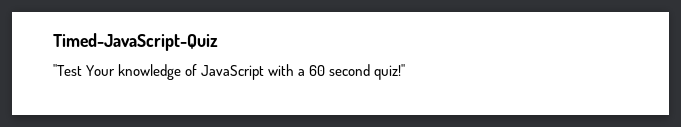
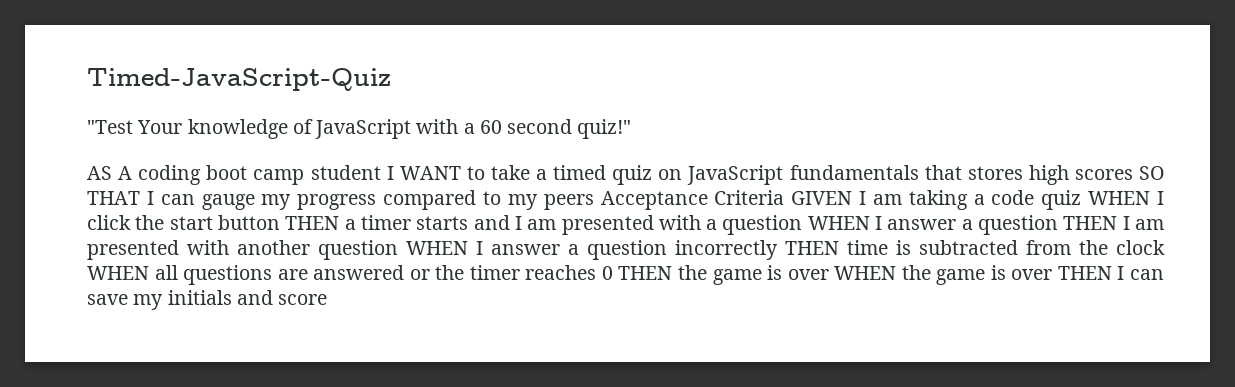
+ AS A coding boot camp student I WANT to take a timed quiz on JavaScript fundamentals that stores high scores SO THAT I can gauge my progress compared to my peers Acceptance Criteria GIVEN I am taking a code quiz WHEN I click the start button THEN a timer starts and I am presented with a question WHEN I answer a question THEN I am presented with another question WHEN I answer a question incorrectly THEN time is subtracted from the clock WHEN all questions are answered or the timer reaches 0 THEN the game is over WHEN the game is over THEN I can save my initials and score

